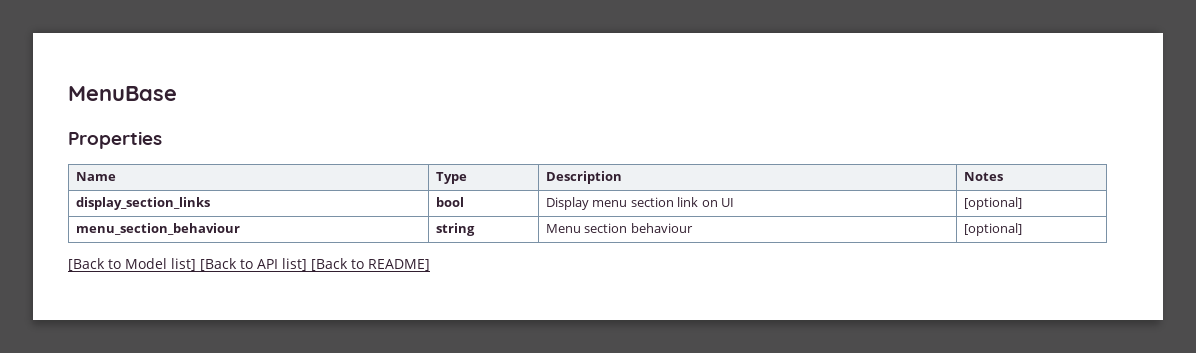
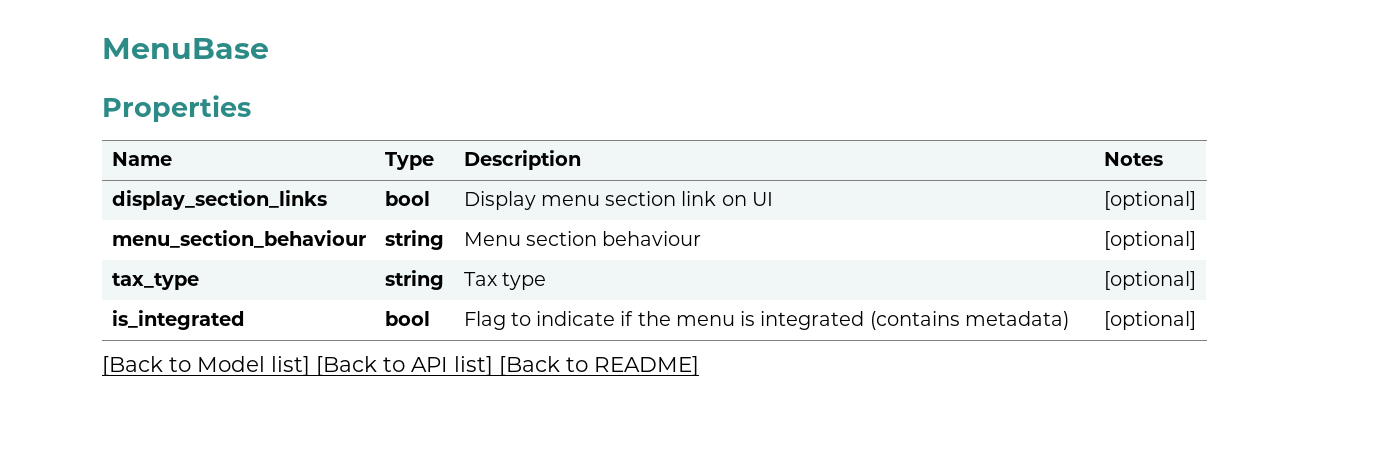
+ tax_type | string | Tax type | [optional]
+ is_integrated | bool | Flag to indicate if the menu is integrated (contains metadata) | [optional]

